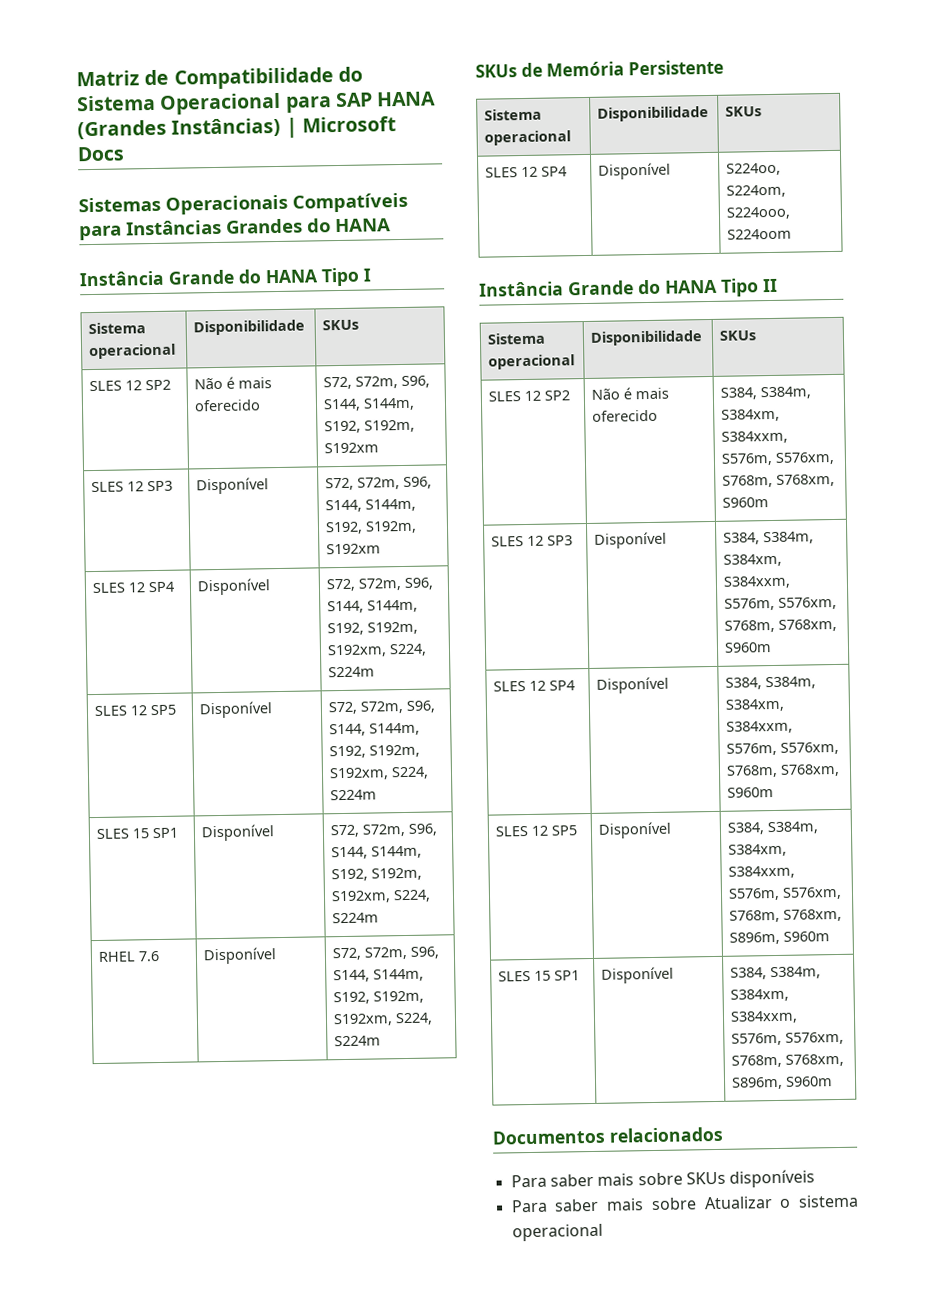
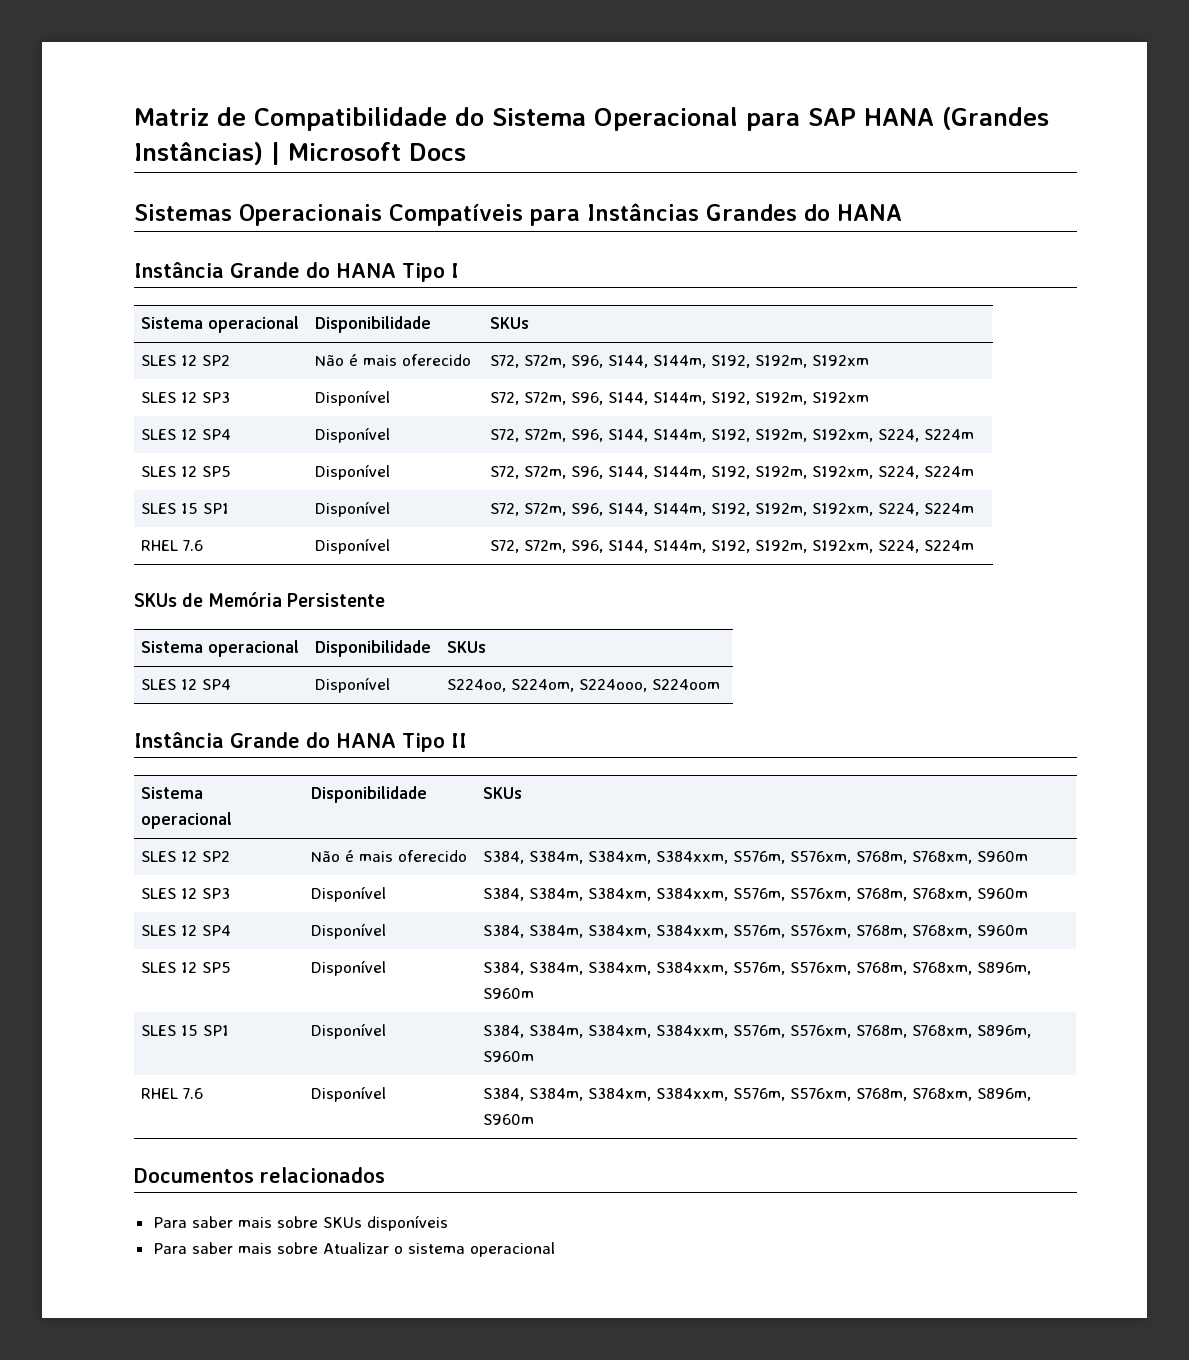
+ RHEL 7.6 | Disponível | S384, S384m, S384xm, S384xxm, S576m, S576xm, S768m, S768xm, S896m, S960m

